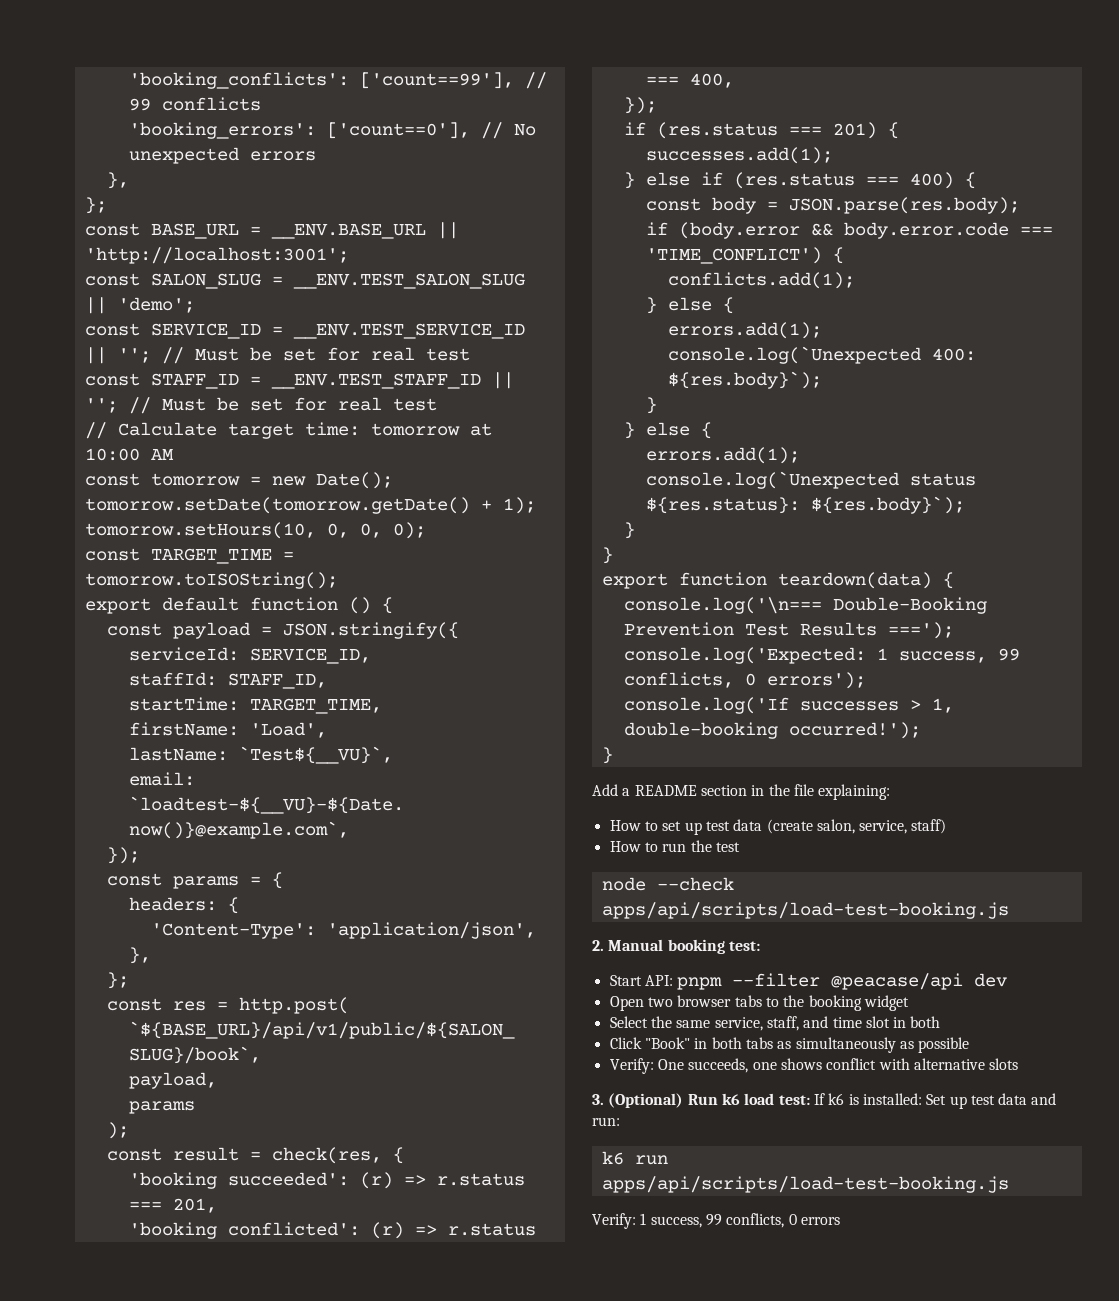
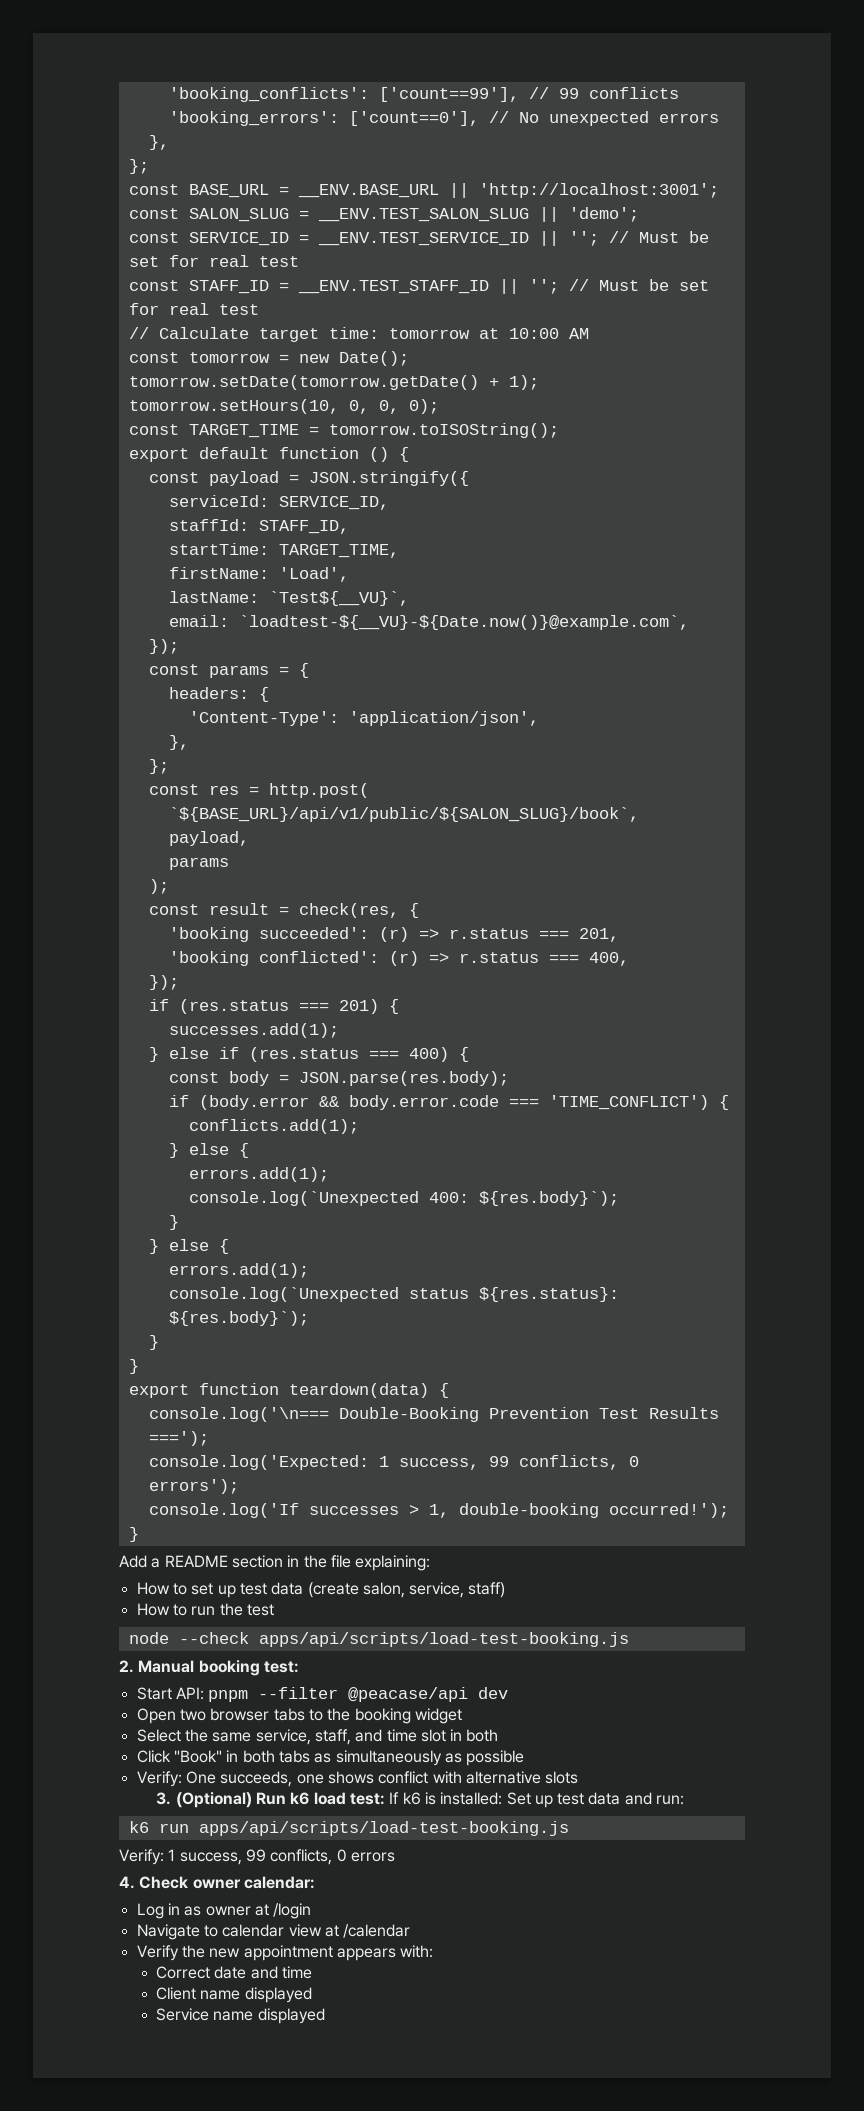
+ 4. Check owner calendar:
+ Log in as owner at /login
+ Navigate to calendar view at /calendar
+ Verify the new appointment appears with:
+ Correct date and time
+ Client name displayed
+ Service name displayed

